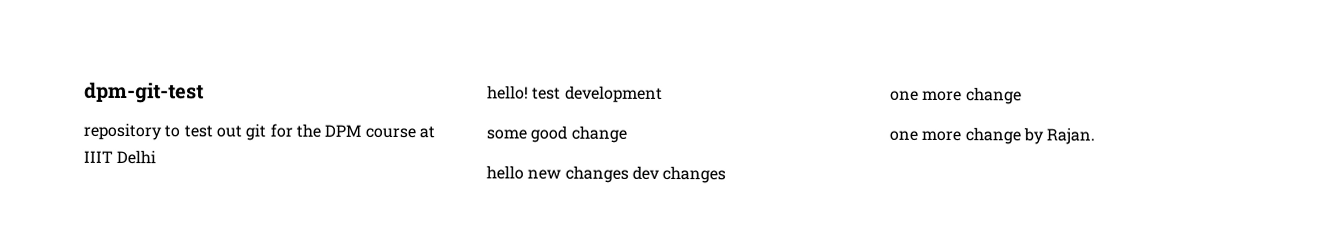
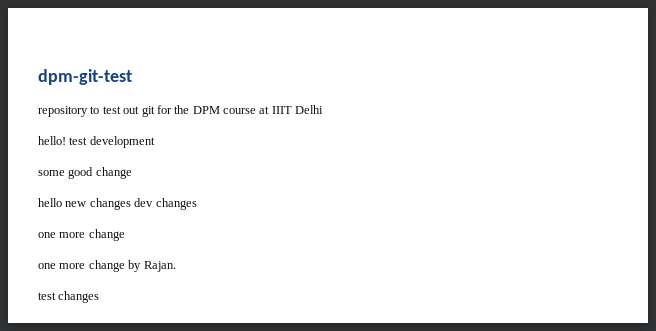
+ test changes

